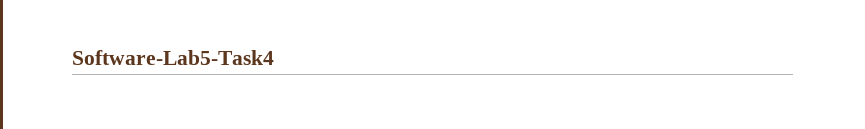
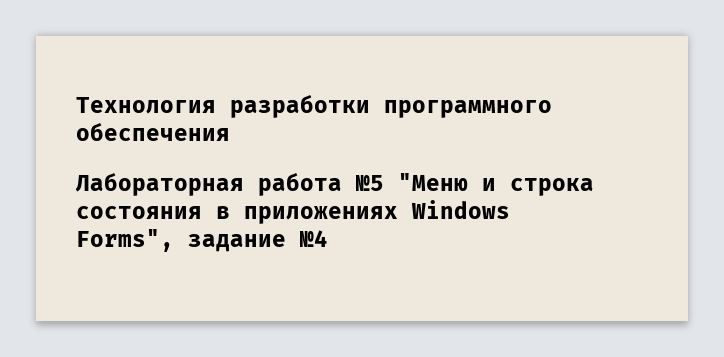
- Software-Lab5-Task4
+ Технология разработки программного обеспечения
+ Лабораторная работа №5 "Меню и строка состояния в приложениях Windows Forms", задание №4

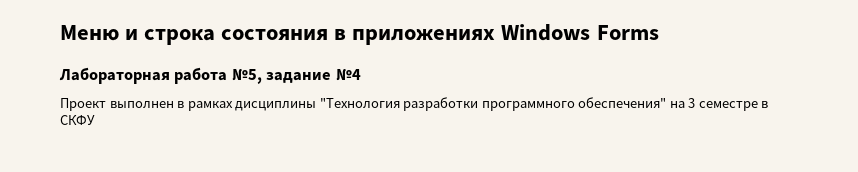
- Технология разработки программного обеспечения
- Лабораторная работа №5 "Меню и строка состояния в приложениях Windows Forms", задание №4
+ Меню и строка состояния в приложениях Windows Forms
+ Лабораторная работа №5, задание №4
+ Проект выполнен в рамках дисциплины "Технология разработки программного обеспечения" на 3 семестре в СКФУ

